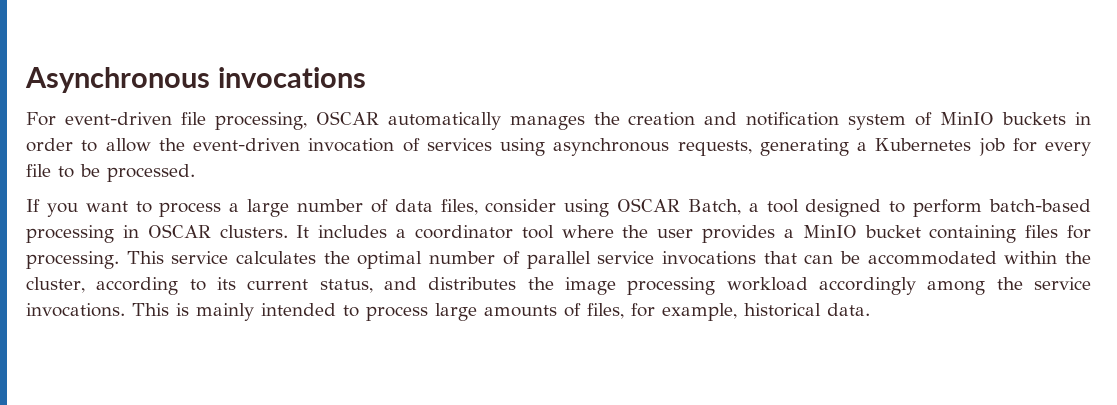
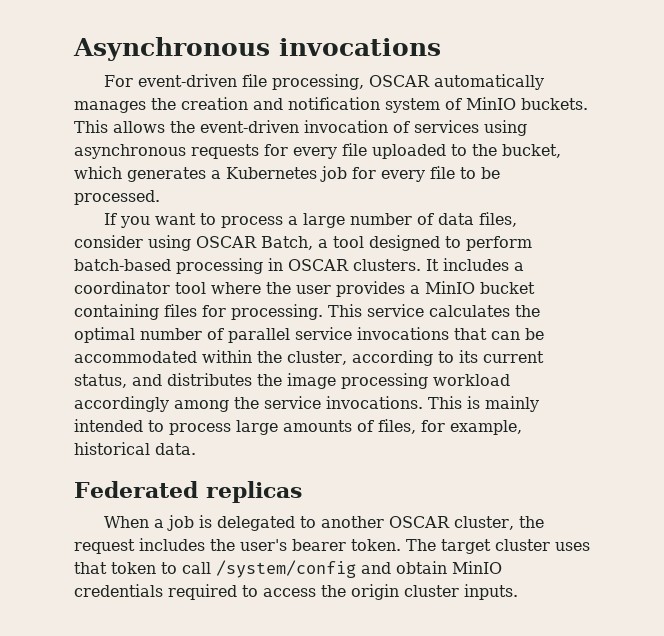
- For event-driven file processing, OSCAR automatically manages the creation and notification system of MinIO buckets in order to allow the event-driven invocation of services using asynchronous requests, generating a Kubernetes job for every file to be processed.
+ For event-driven file processing, OSCAR automatically manages the creation and notification system of MinIO buckets. This allows the event-driven invocation of services using asynchronous requests for every file uploaded to the bucket, which generates a Kubernetes job for every file to be processed.
+ Federated replicas
+ When a job is delegated to another OSCAR cluster, the request includes the user's bearer token. The target cluster uses that token to call /system/config and obtain MinIO credentials required to access the origin cluster inputs.

